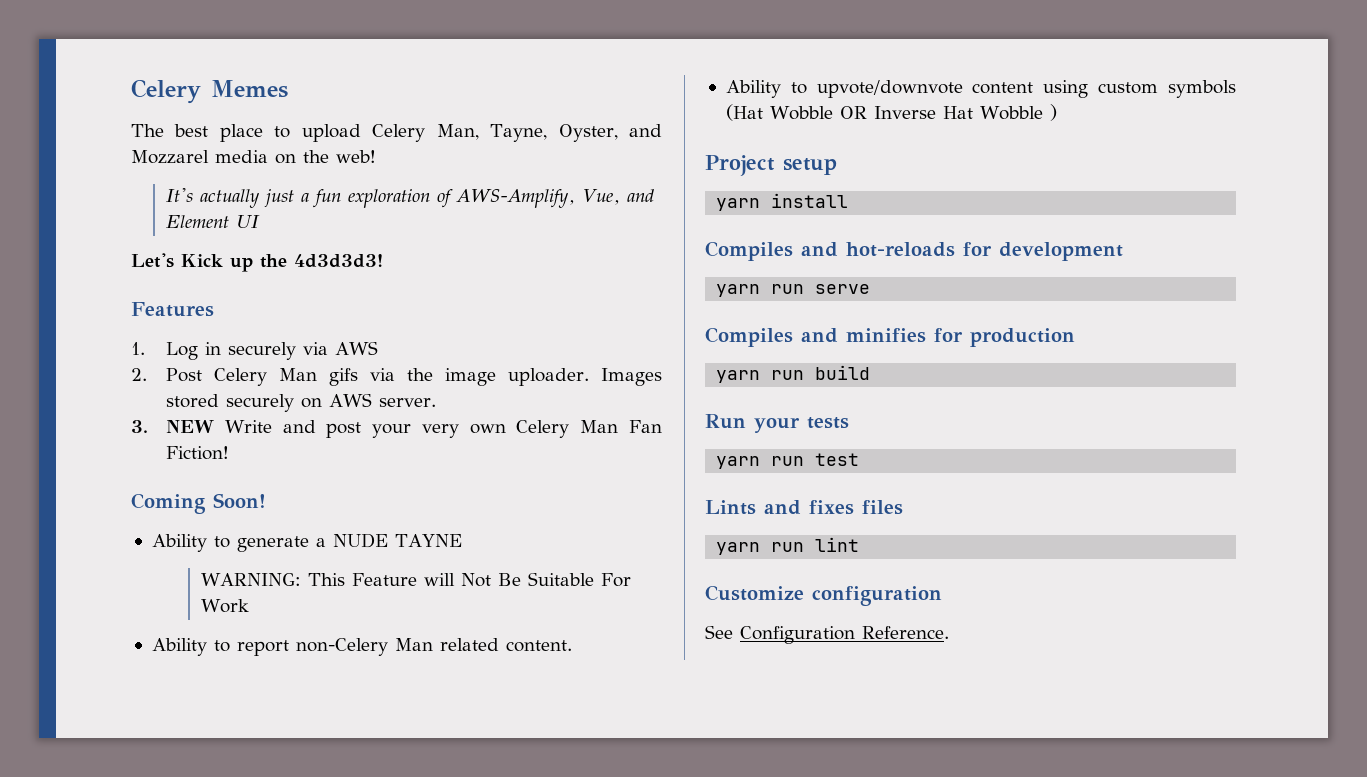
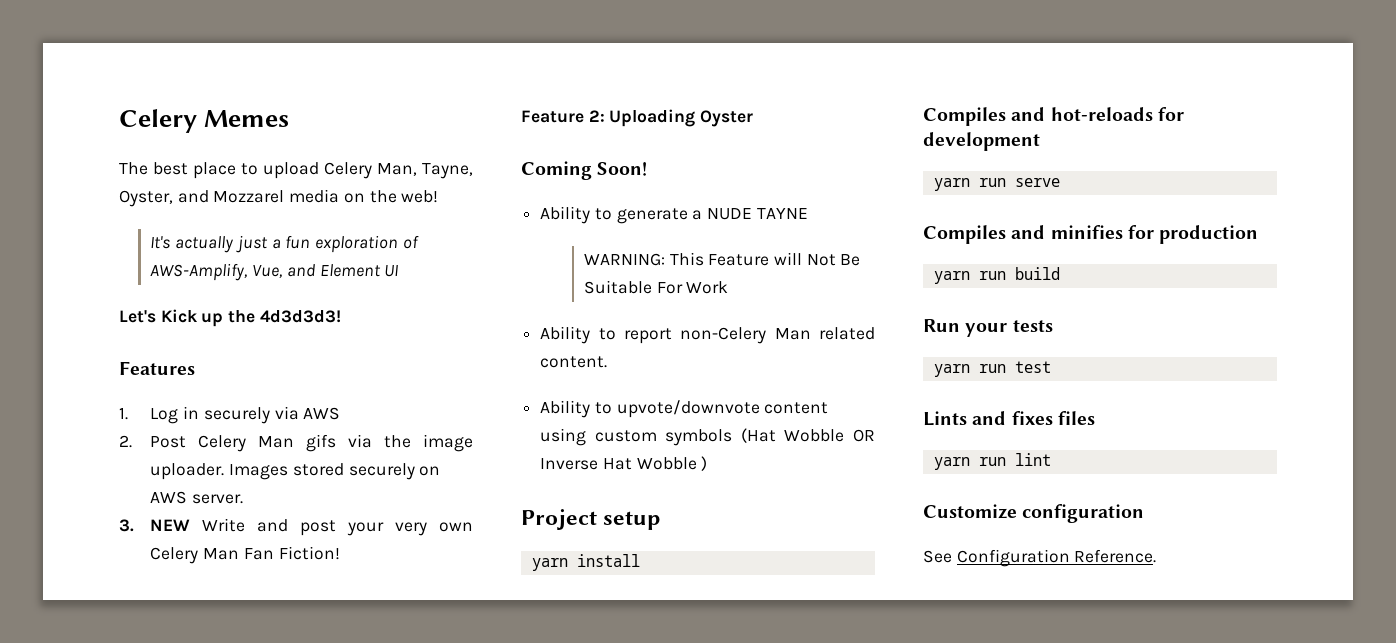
+ Feature 2: Uploading Oyster

